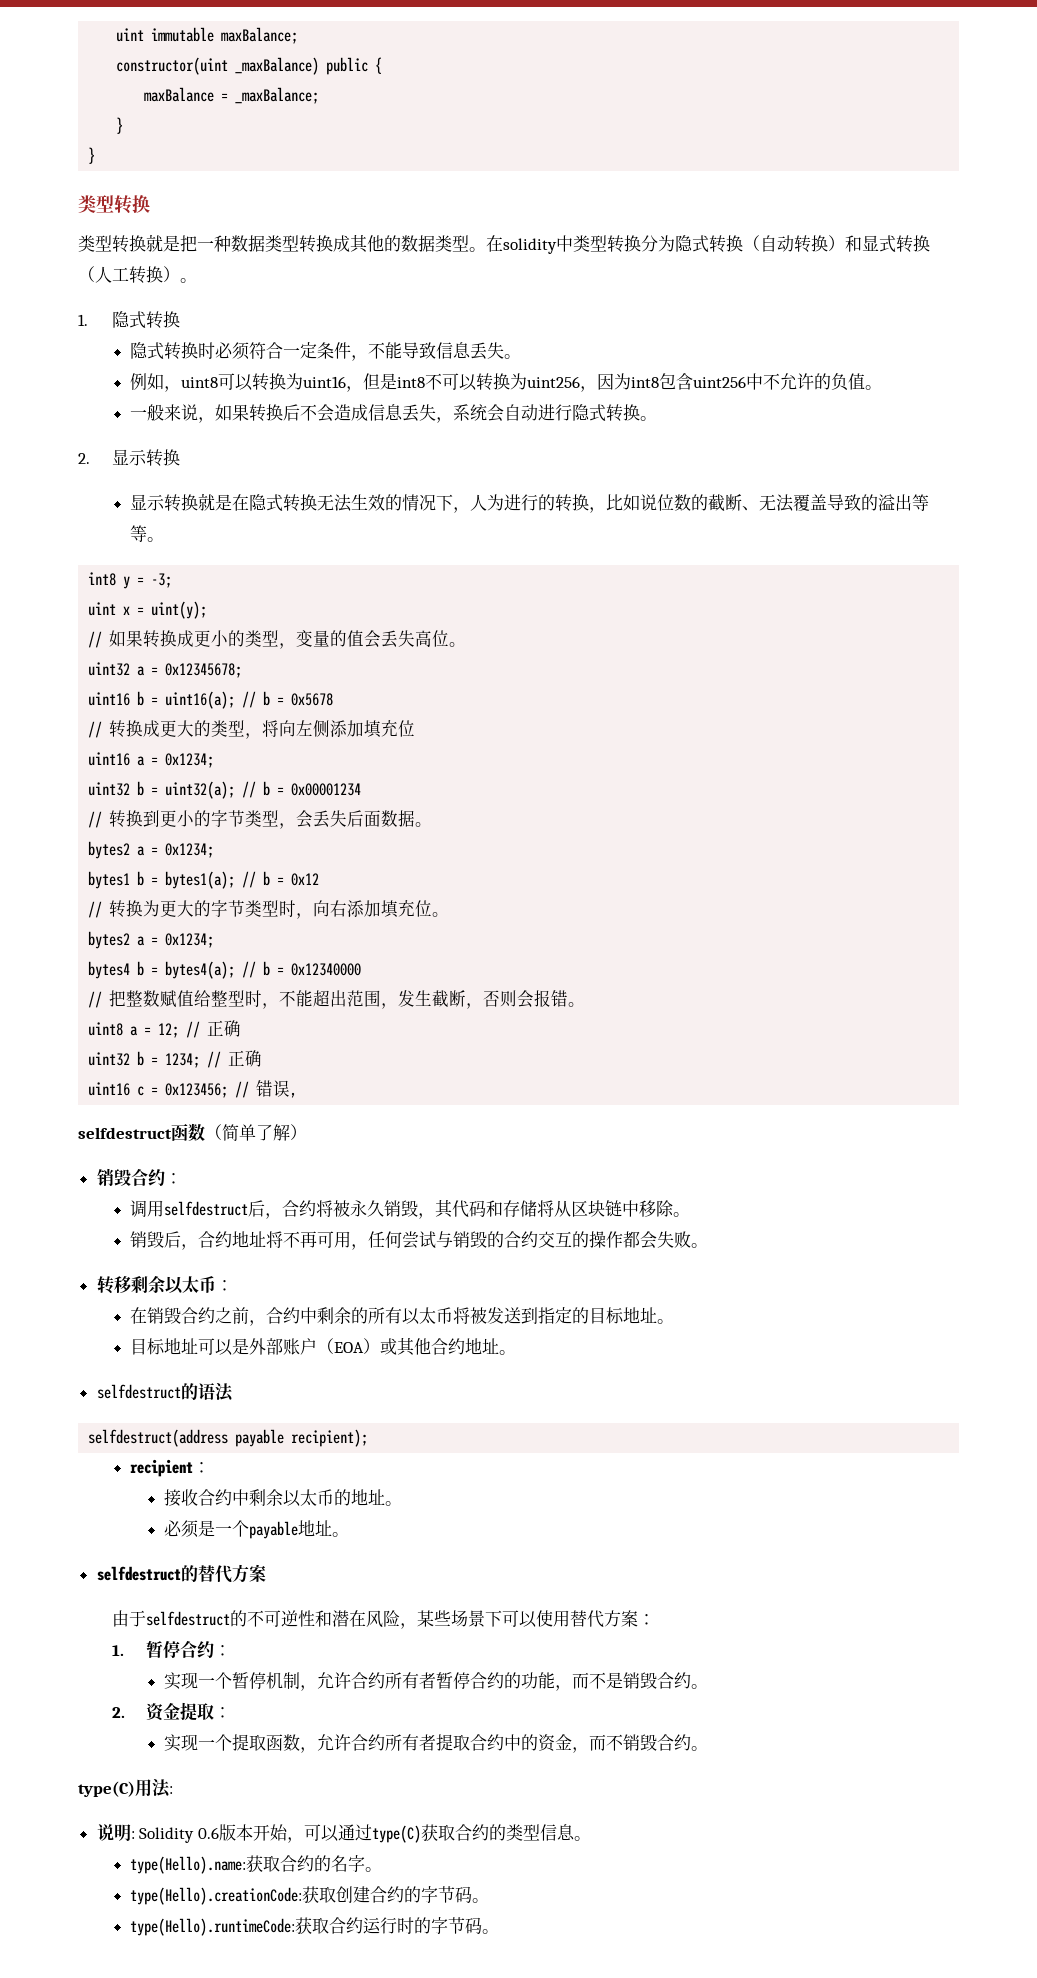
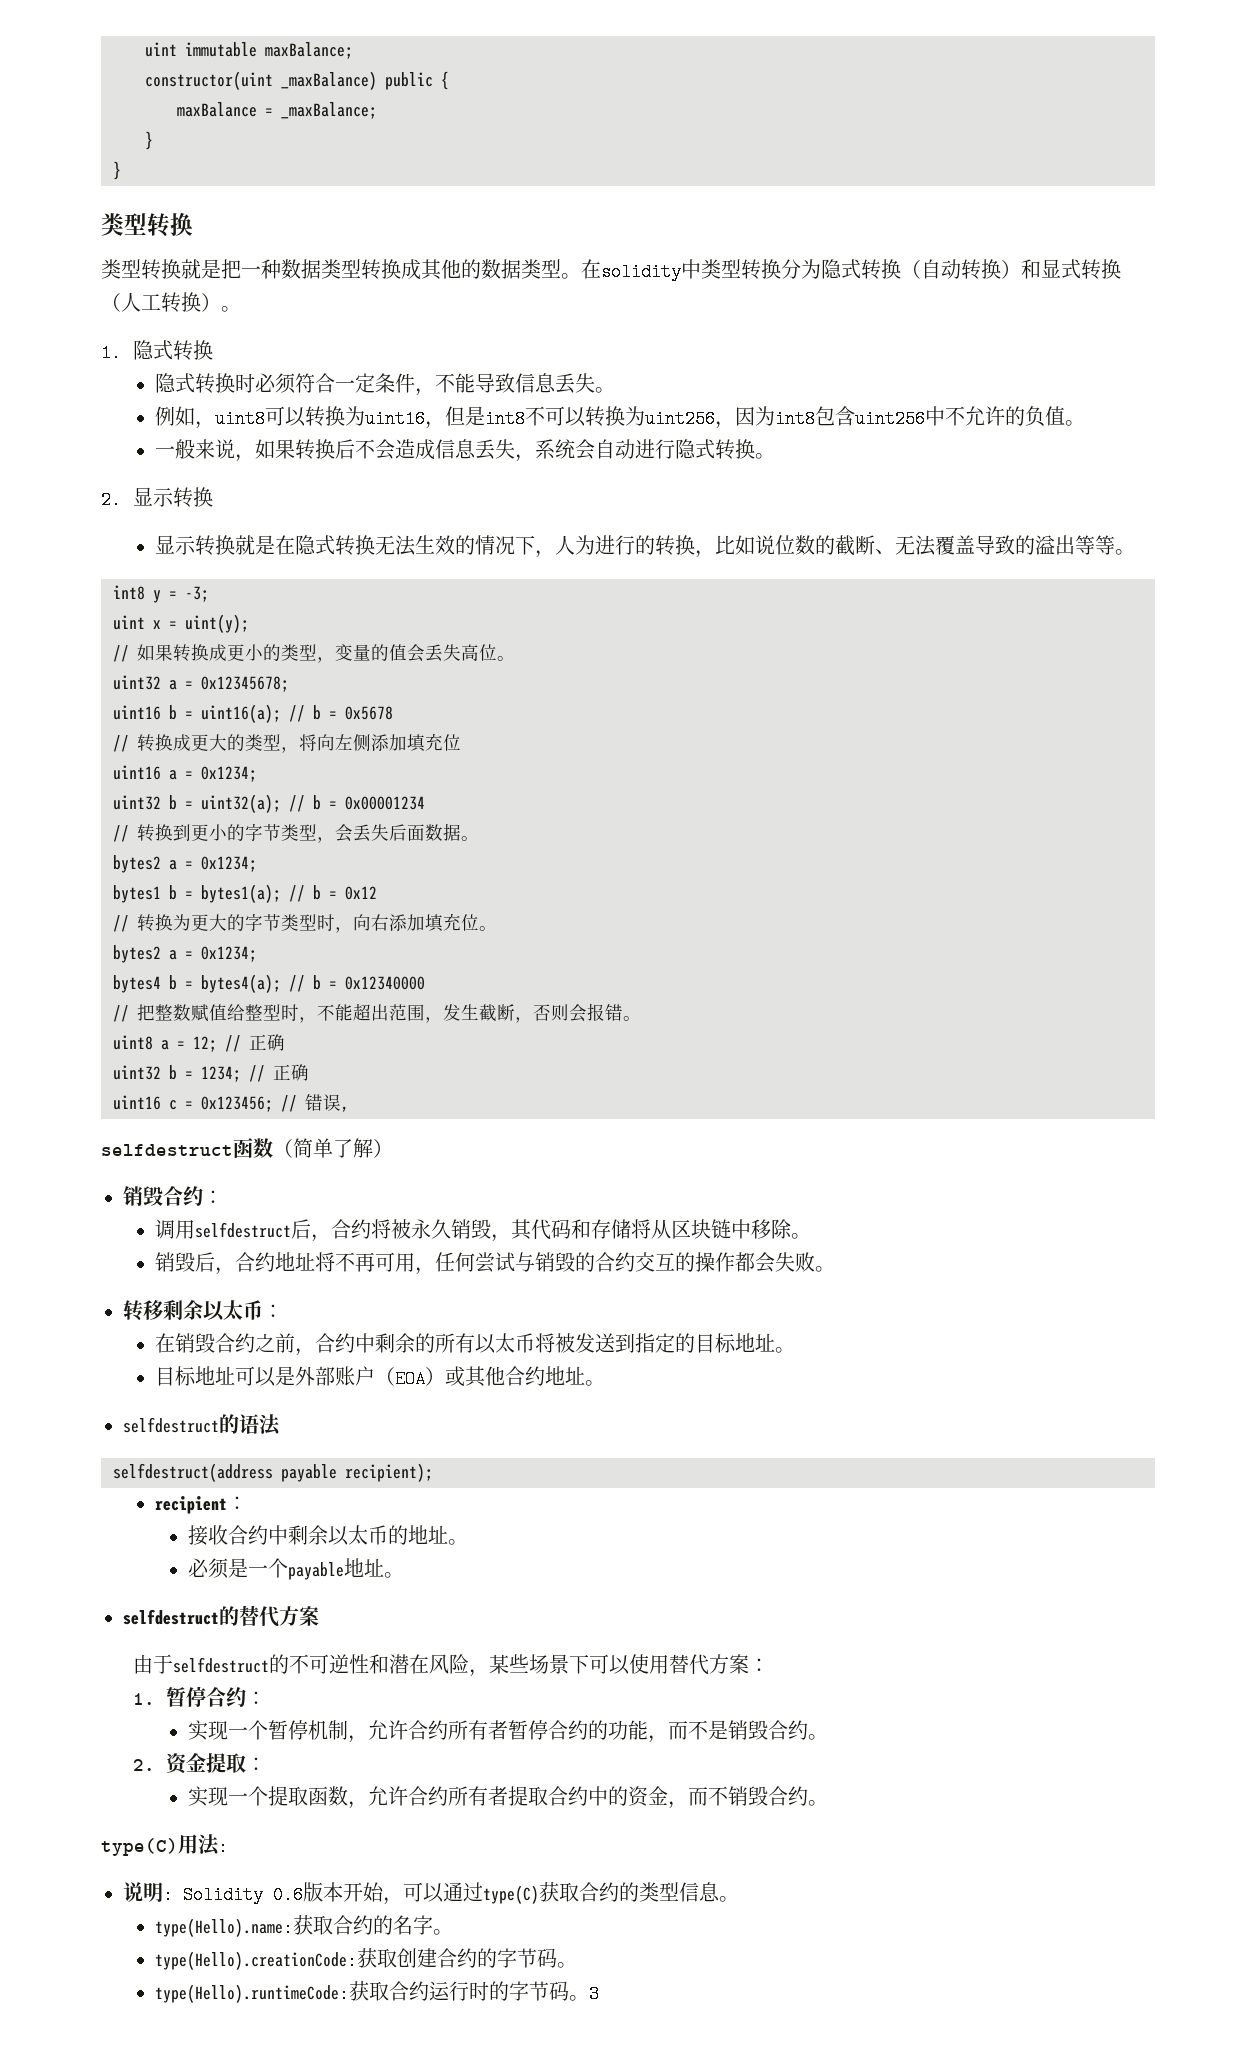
+ 3

